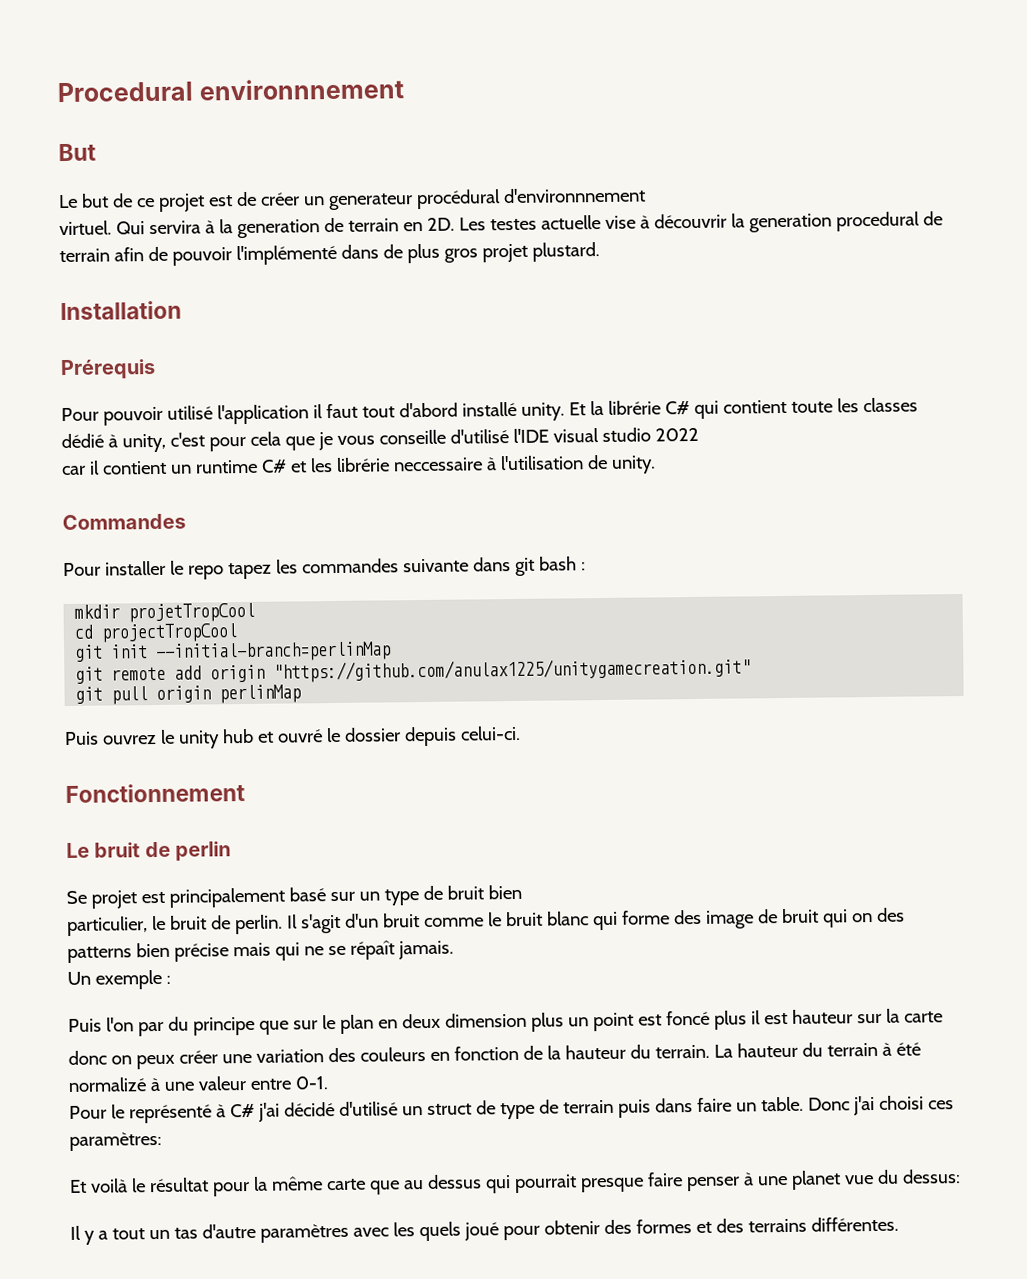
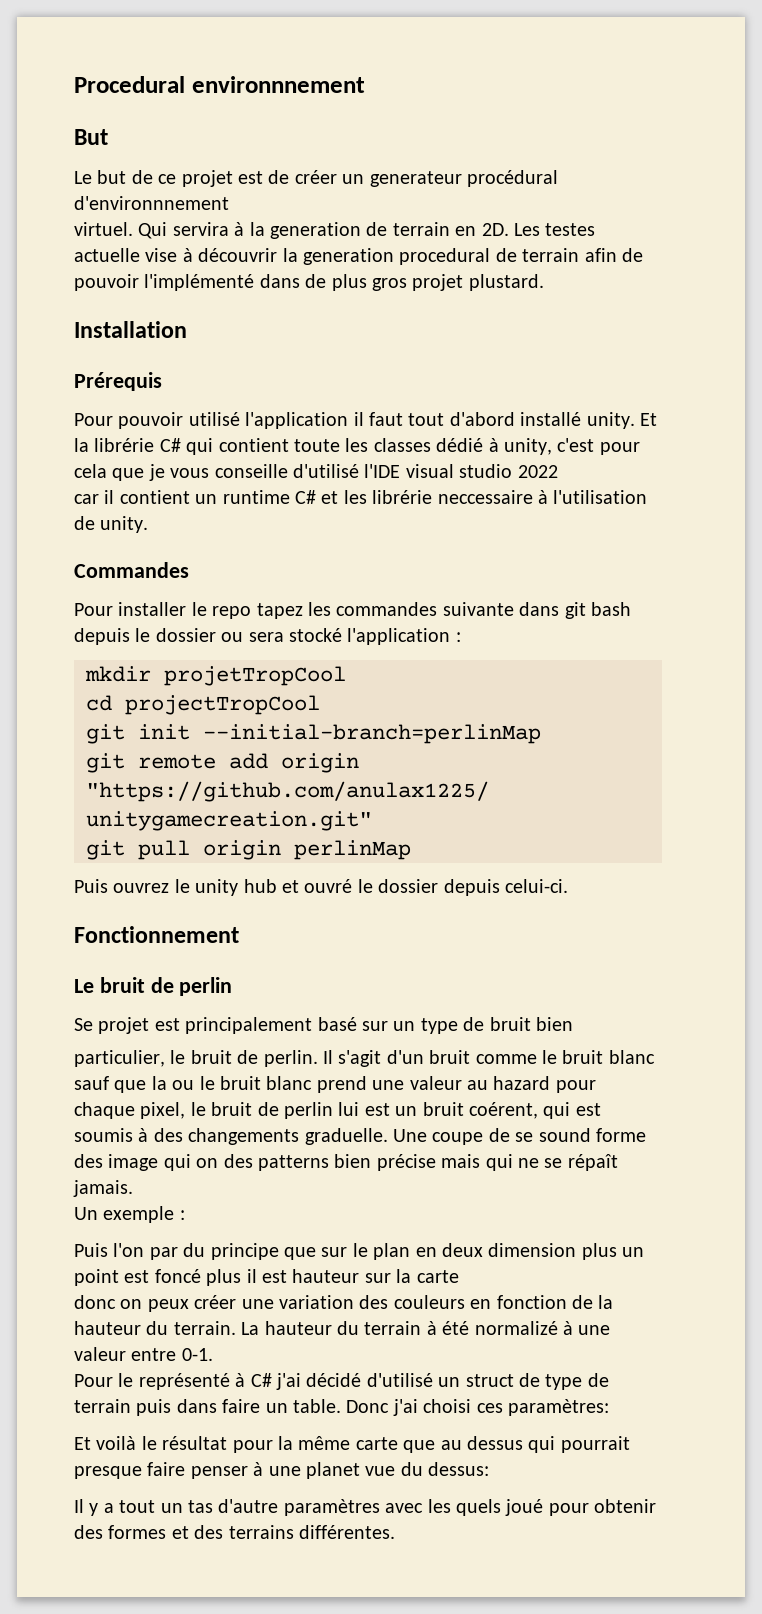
- Pour installer le repo tapez les commandes suivante dans git bash :
+ Pour installer le repo tapez les commandes suivante dans git bash depuis le dossier ou sera stocké l'application :
- Il s'agit d'un bruit comme le bruit blanc qui forme des image de bruit qui on des patterns bien précise mais qui ne se répaît jamais.
+ Il s'agit d'un bruit comme le bruit blanc sauf que la ou le bruit blanc prend une valeur au hazard pour chaque pixel, le bruit de perlin lui est un bruit coérent, qui est soumis à des changements graduelle. Une coupe de se sound forme des image qui on des patterns bien précise mais qui ne se répaît jamais.

